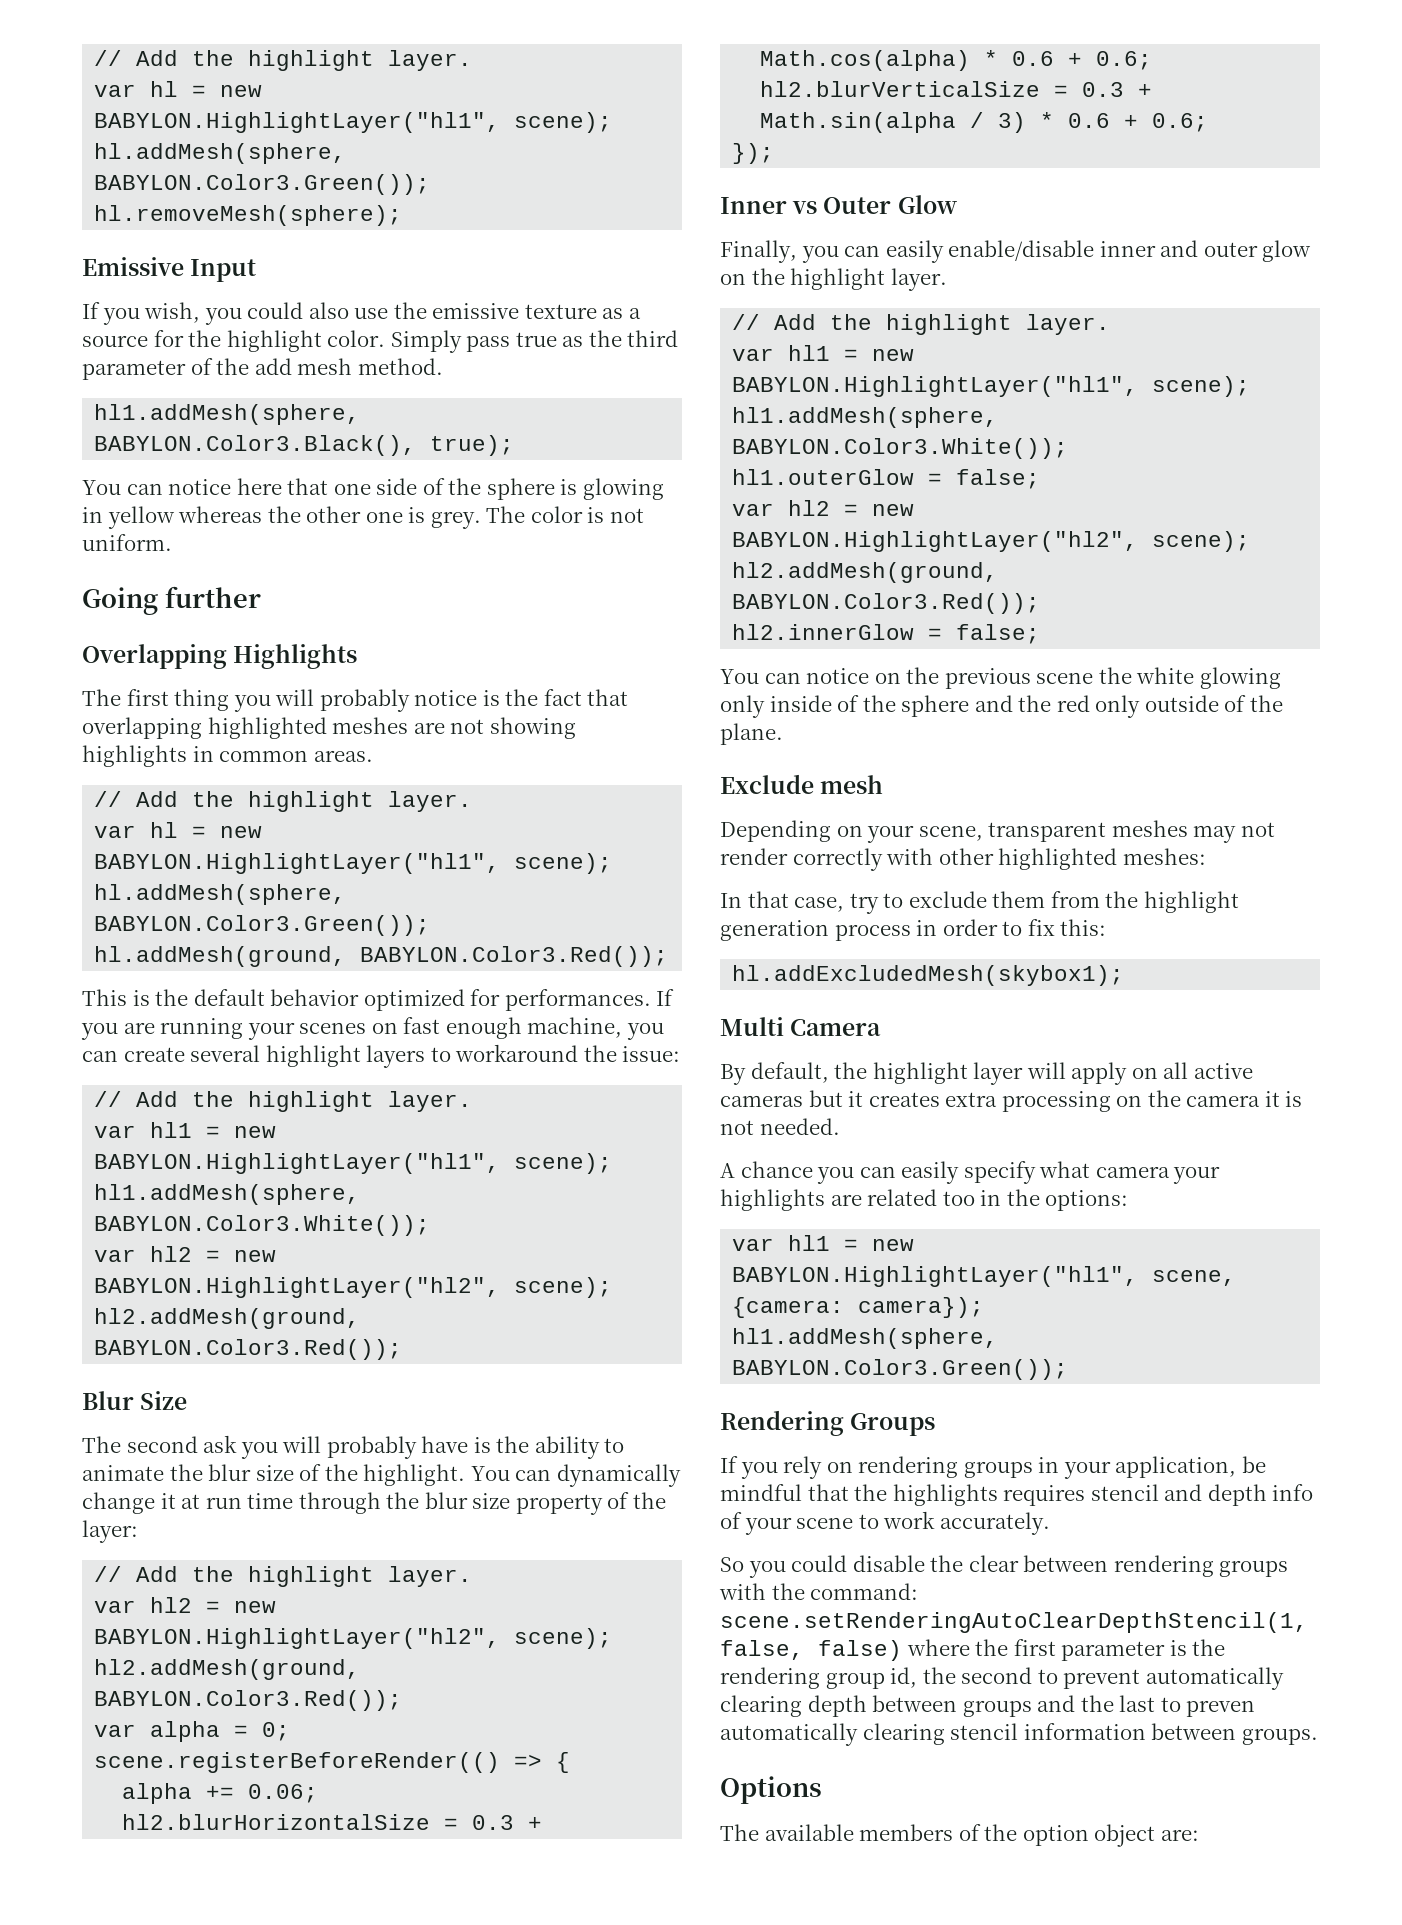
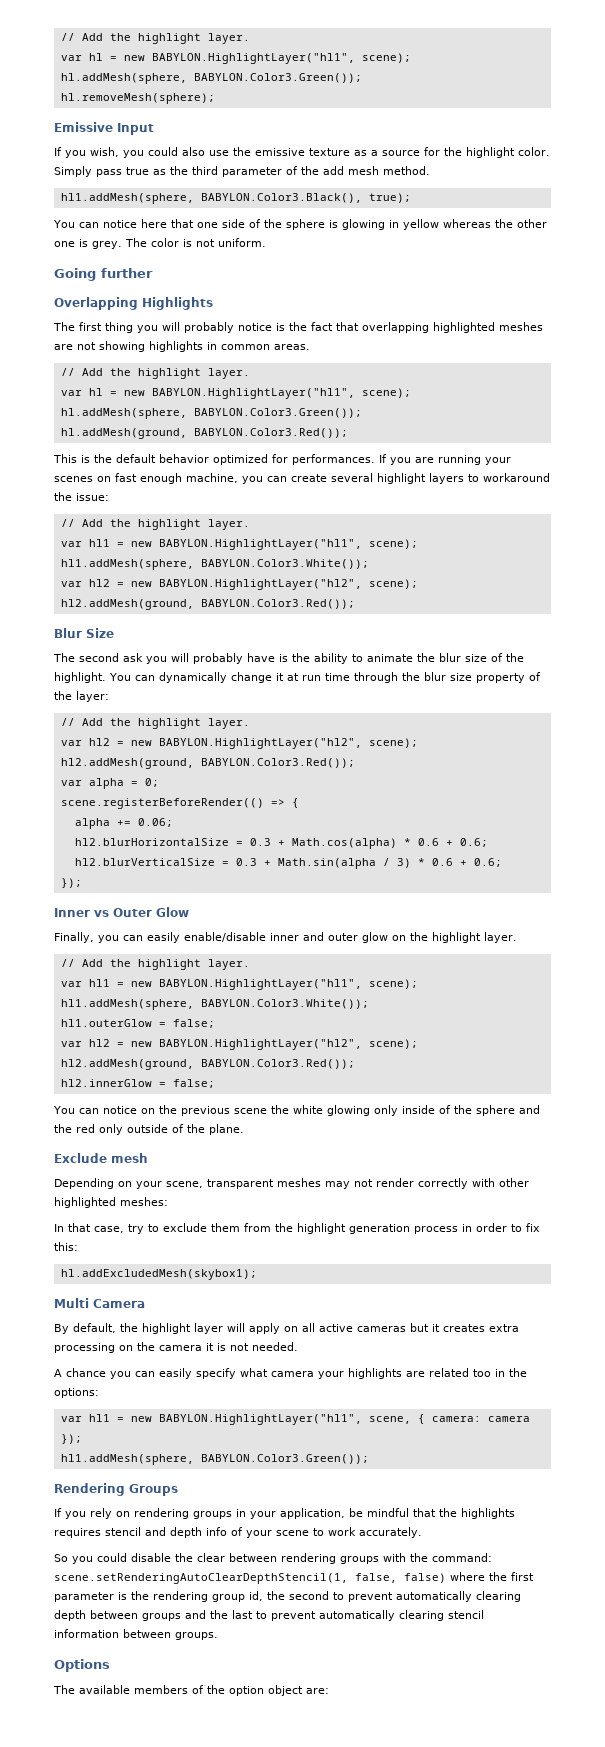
- var hl1 = new BABYLON.HighlightLayer("hl1", scene, {camera: camera});
+ var hl1 = new BABYLON.HighlightLayer("hl1", scene, { camera: camera });
- So you could disable the clear between rendering groups with the command: scene.setRenderingAutoClearDepthStencil(1, false, false) where the first parameter is the rendering group id, the second to prevent automatically clearing depth between groups and the last to preven automatically clearing stencil information between groups.
+ So you could disable the clear between rendering groups with the command: scene.setRenderingAutoClearDepthStencil(1, false, false) where the first parameter is the rendering group id, the second to prevent automatically clearing depth between groups and the last to prevent automatically clearing stencil information between groups.

